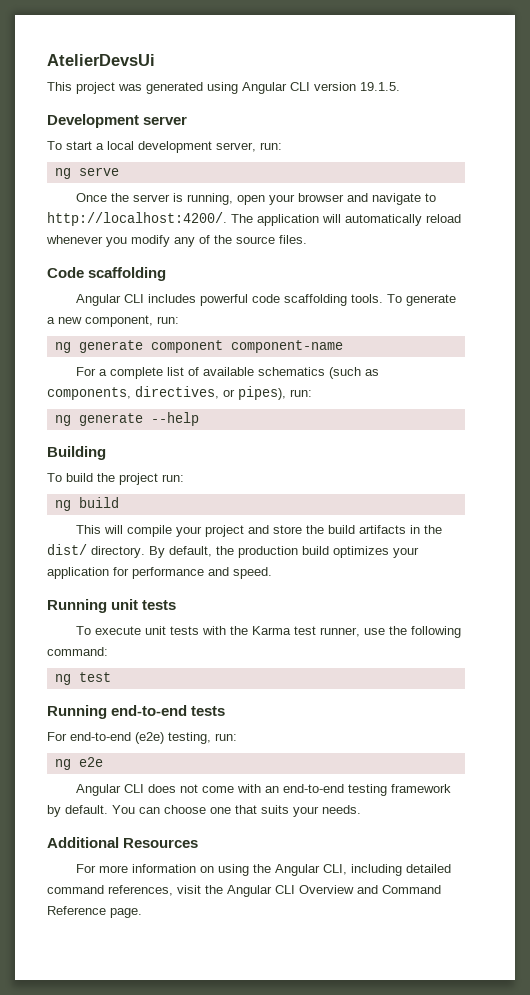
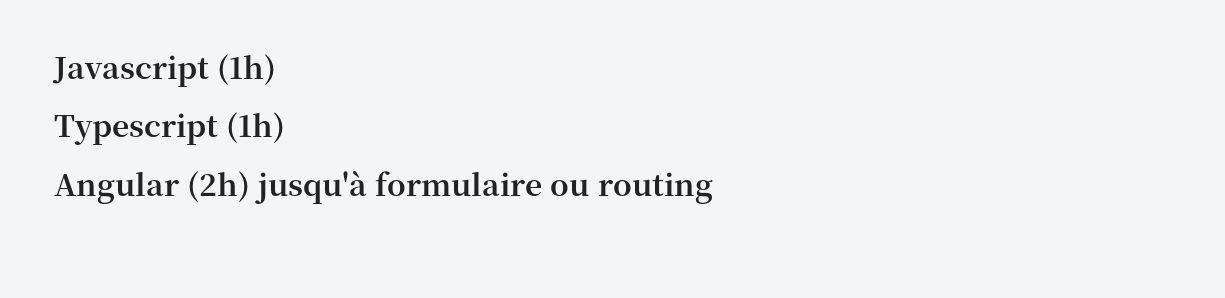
- AtelierDevsUi
- This project was generated using Angular CLI version 19.1.5.
- Development server
- To start a local development server, run:
- ng serve
- Once the server is running, open your browser and navigate to http://localhost:4200/. The application will automatically reload whenever you modify any of the source files.
- Code scaffolding
- Angular CLI includes powerful code scaffolding tools. To generate a new component, run:
- ng generate component component-name
- For a complete list of available schematics (such as components, directives, or pipes), run:
- ng generate --help
- Building
- To build the project run:
- ng build
- This will compile your project and store the build artifacts in the dist/ directory. By default, the production build optimizes your application for performance and speed.
- Running unit tests
- To execute unit tests with the Karma test runner, use the following command:
- ng test
- Running end-to-end tests
- For end-to-end (e2e) testing, run:
- ng e2e
- Angular CLI does not come with an end-to-end testing framework by default. You can choose one that suits your needs.
- Additional Resources
- For more information on using the Angular CLI, including detailed command references, visit the Angular CLI Overview and Command Reference page.
+ Javascript (1h)
+ Typescript (1h)
+ Angular (2h) jusqu'à formulaire ou routing

